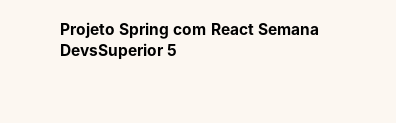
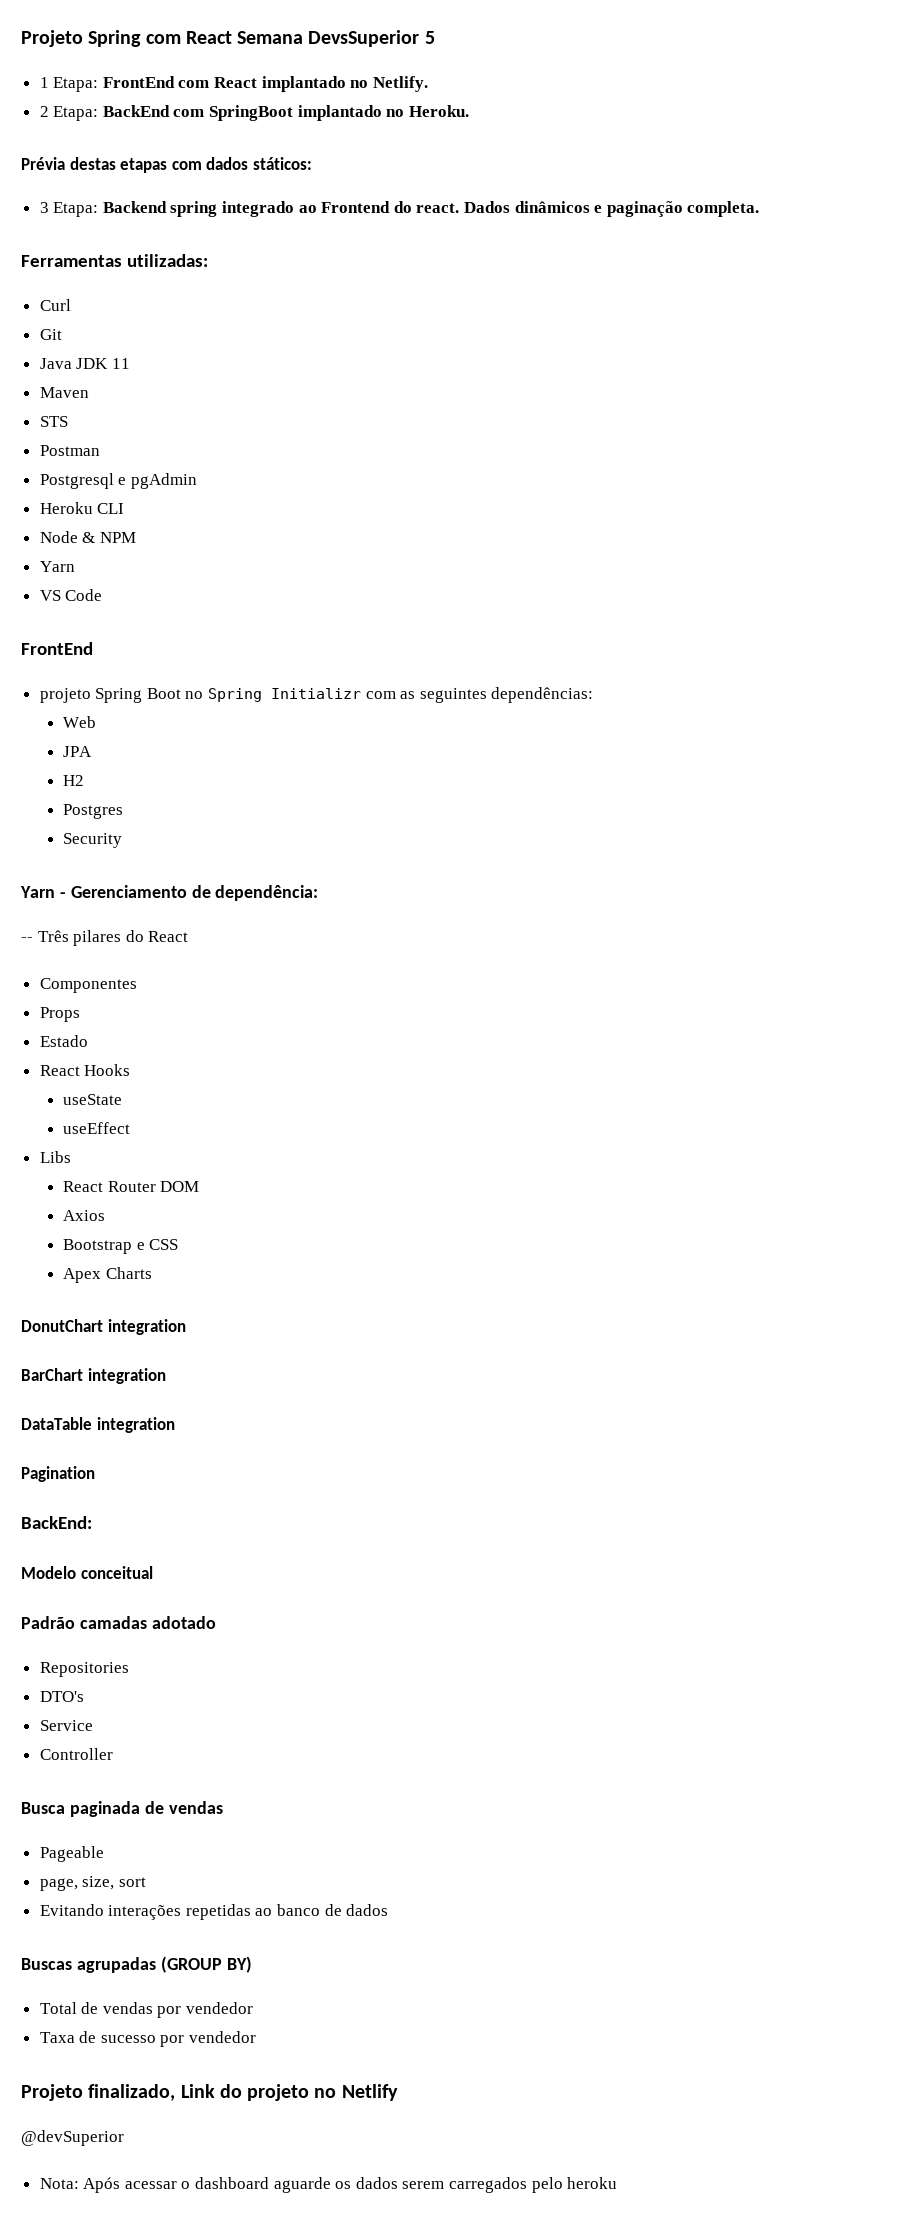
+ 1 Etapa: FrontEnd com React implantado no Netlify.
+ 2 Etapa: BackEnd com SpringBoot implantado no Heroku.
+ Prévia destas etapas com dados státicos:
+ 3 Etapa: Backend spring integrado ao Frontend do react. Dados dinâmicos e paginação completa.
+ Ferramentas utilizadas:
+ Curl
+ Git
+ Java JDK 11
+ Maven
+ STS
+ Postman
+ Postgresql e pgAdmin
+ Heroku CLI
+ Node & NPM
+ Yarn
+ VS Code
+ FrontEnd
+ projeto Spring Boot no Spring Initializr com as seguintes dependências:
+ Web
+ JPA
+ H2
+ Postgres
+ Security
+ Yarn - Gerenciamento de dependência:
+ -- Três pilares do React
+ Componentes
+ Props
+ Estado
+ React Hooks
+ useState
+ useEffect
+ Libs
+ React Router DOM
+ Axios
+ Bootstrap e CSS
+ Apex Charts
+ DonutChart integration
+ BarChart integration
+ DataTable integration
+ Pagination
+ BackEnd:
+ Modelo conceitual
+ Padrão camadas adotado
+ Repositories
+ DTO's
+ Service
+ Controller
+ Busca paginada de vendas
+ Pageable
+ page, size, sort
+ Evitando interações repetidas ao banco de dados
+ Buscas agrupadas (GROUP BY)
+ Total de vendas por vendedor
+ Taxa de sucesso por vendedor
+ Projeto finalizado, Link do projeto no Netlify
+ @devSuperior
+ Nota: Após acessar o dashboard aguarde os dados serem carregados pelo heroku

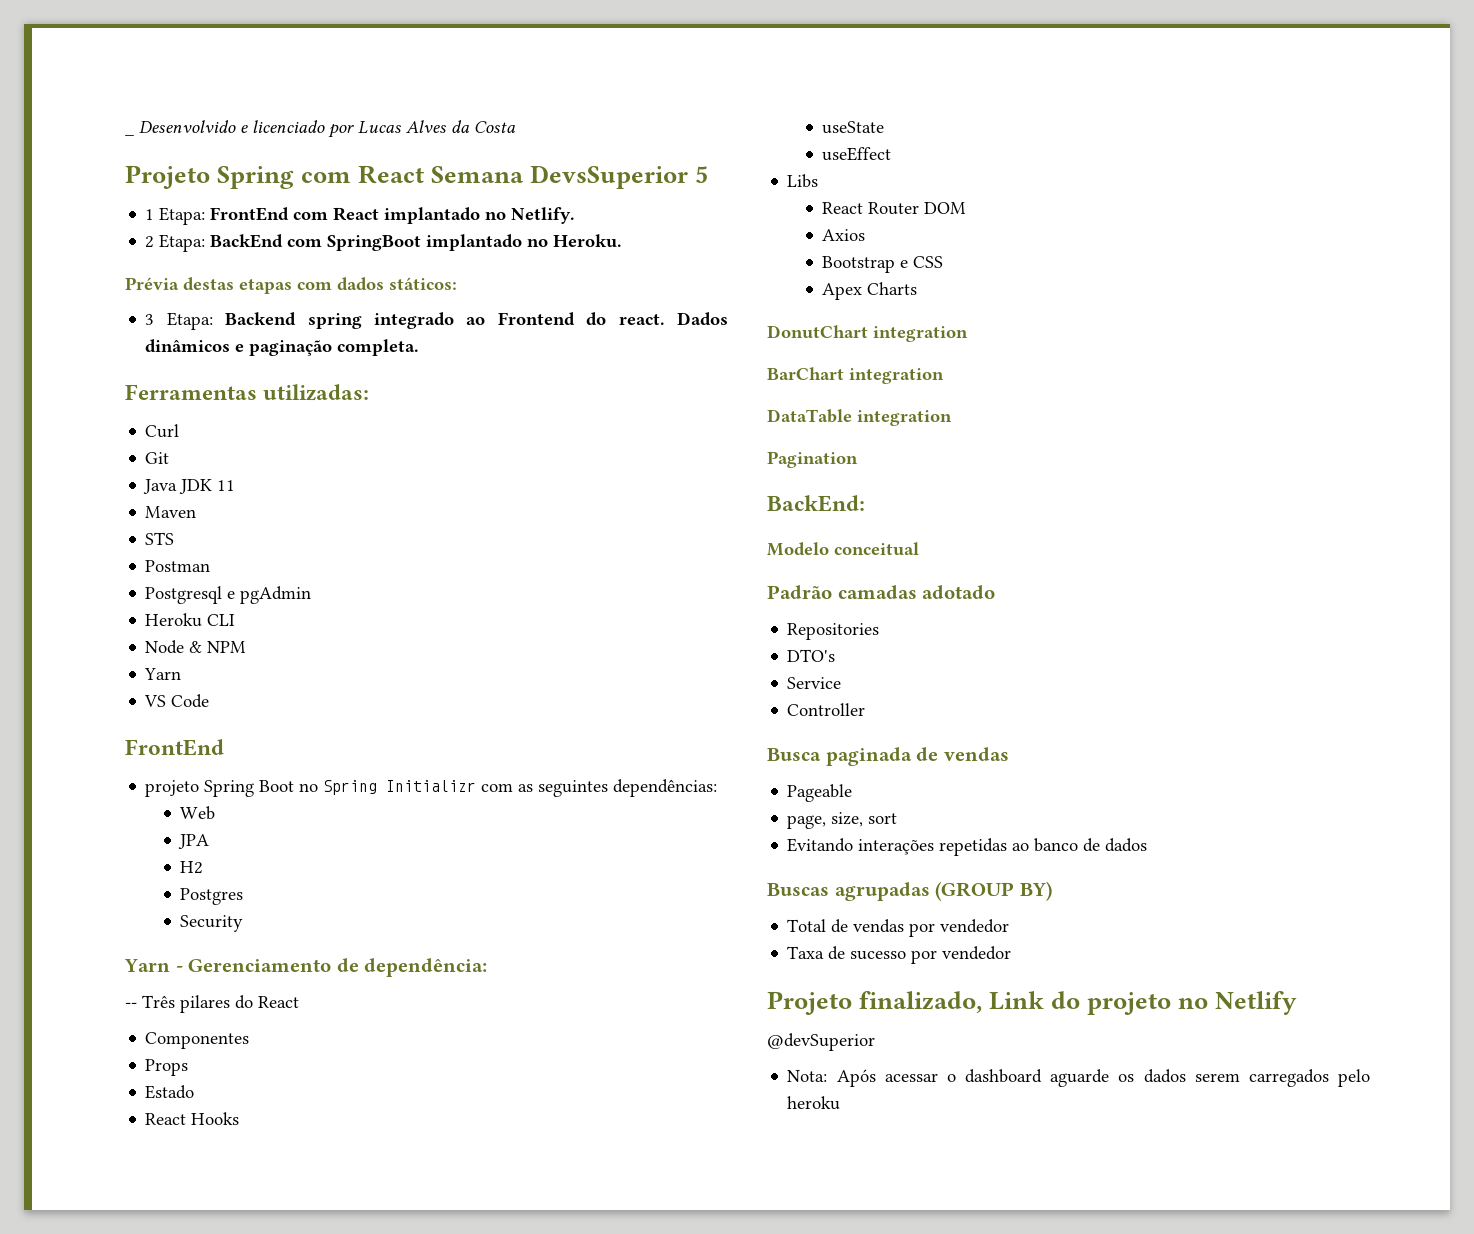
+ _ Desenvolvido e licenciado por Lucas Alves da Costa

